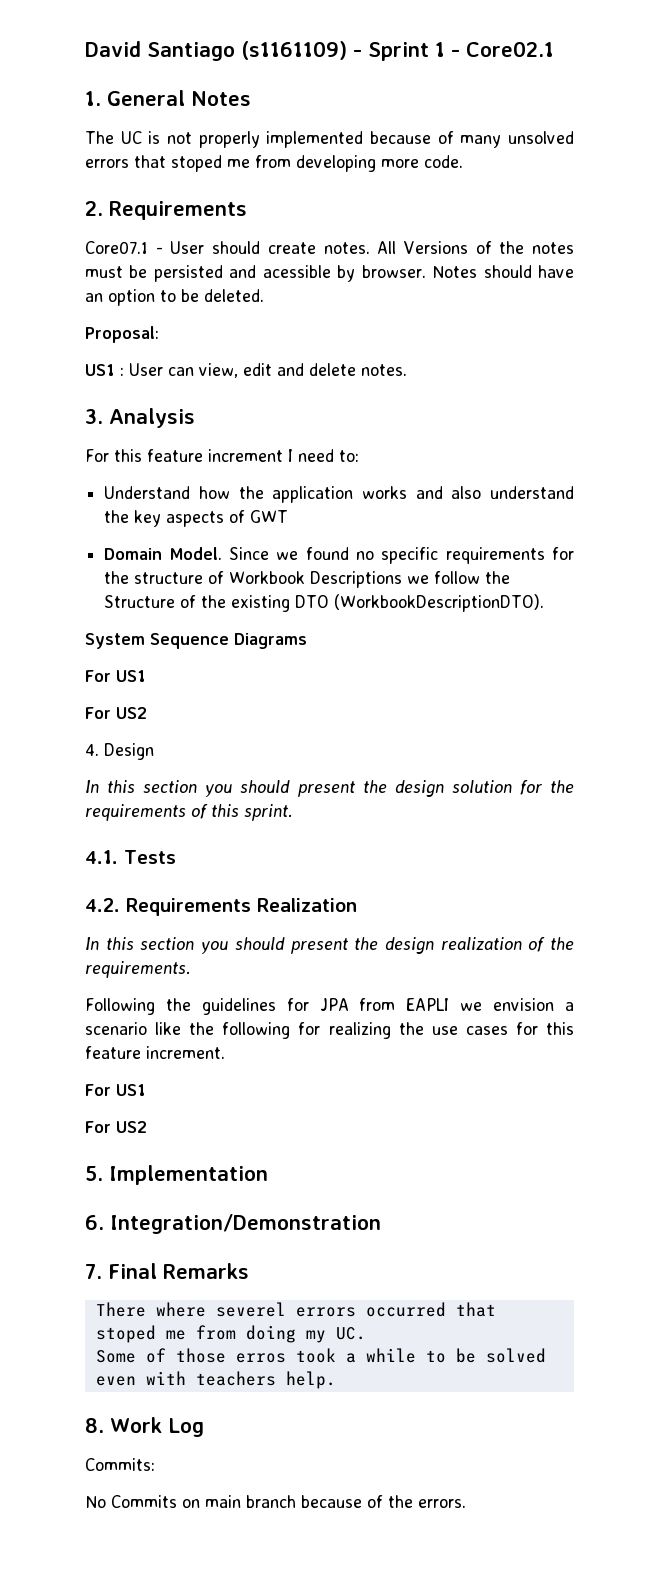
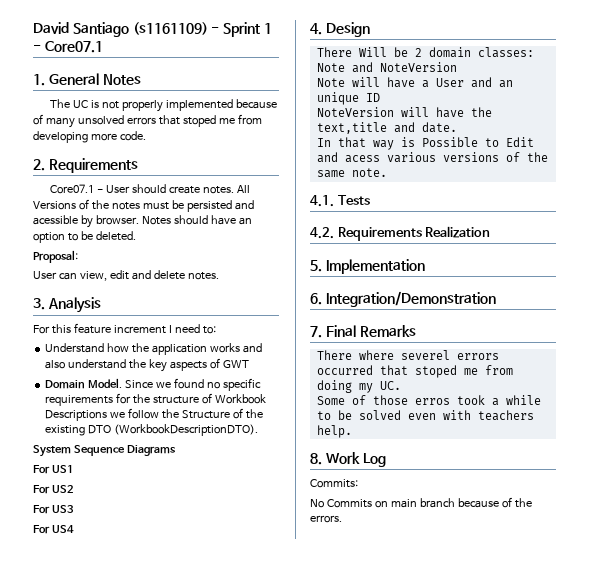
- David Santiago (s1161109) - Sprint 1 - Core02.1
+ David Santiago (s1161109) - Sprint 1 - Core07.1
- US1 : User can view, edit and delete notes.
+ User can view, edit and delete notes.
+ For US3
+ For US4
  4. Design
- In this section you should present the design solution for the requirements of this sprint.
+ There Will be 2 domain classes: Note and NoteVersion
+ Note will have a User and an unique ID
+ NoteVersion will have the text,title and date.
+ In that way is Possible to Edit and acess various versions of the same note.
- In this section you should present the design realization of the requirements.
- Following the guidelines for JPA from EAPLI we envision a scenario like the following for realizing the use cases for this feature increment.
- For US1
- For US2

